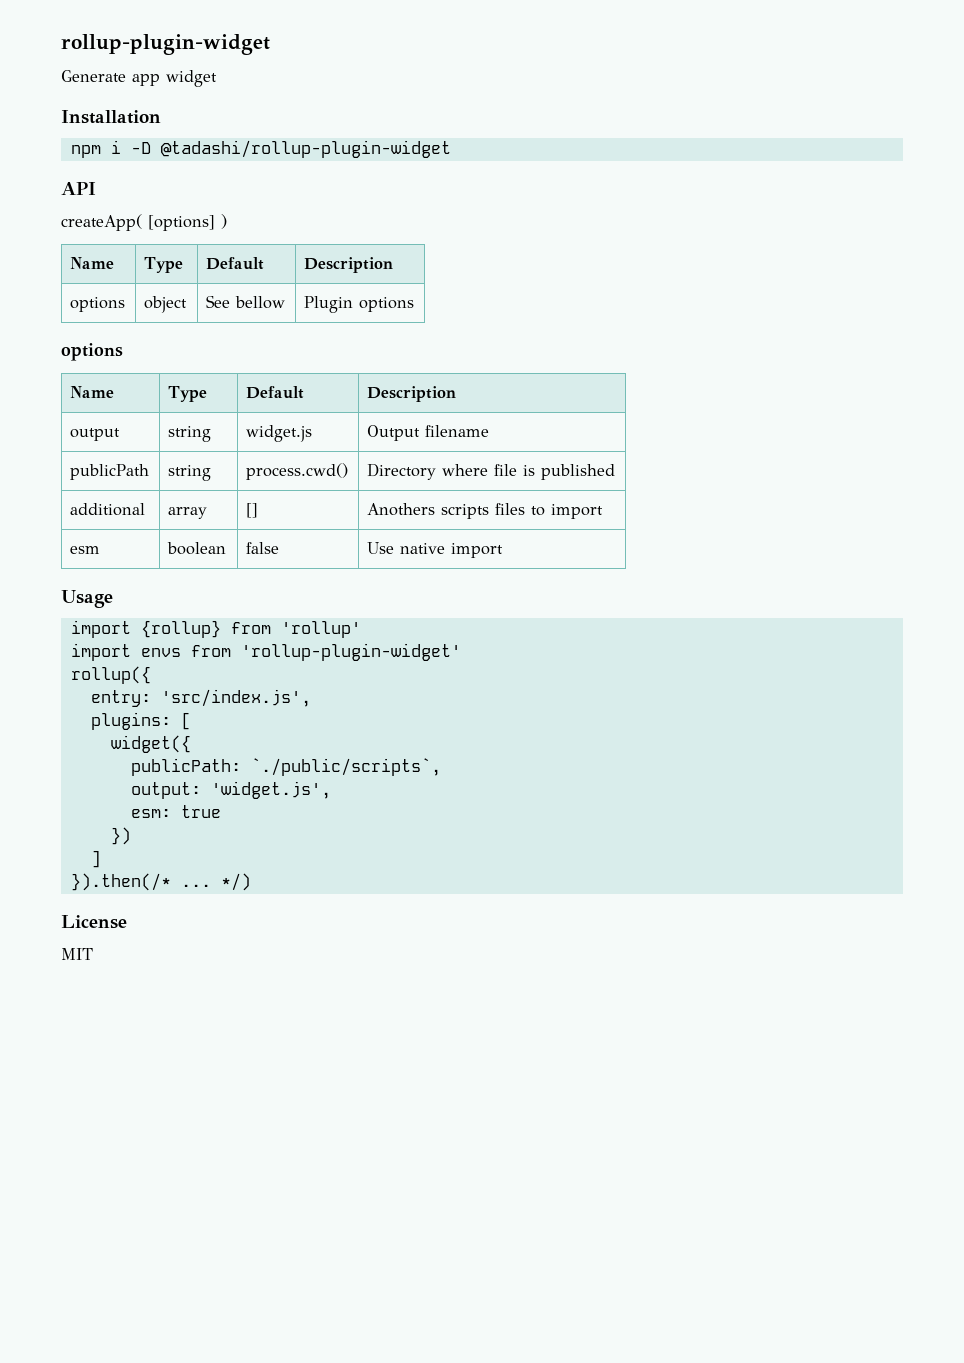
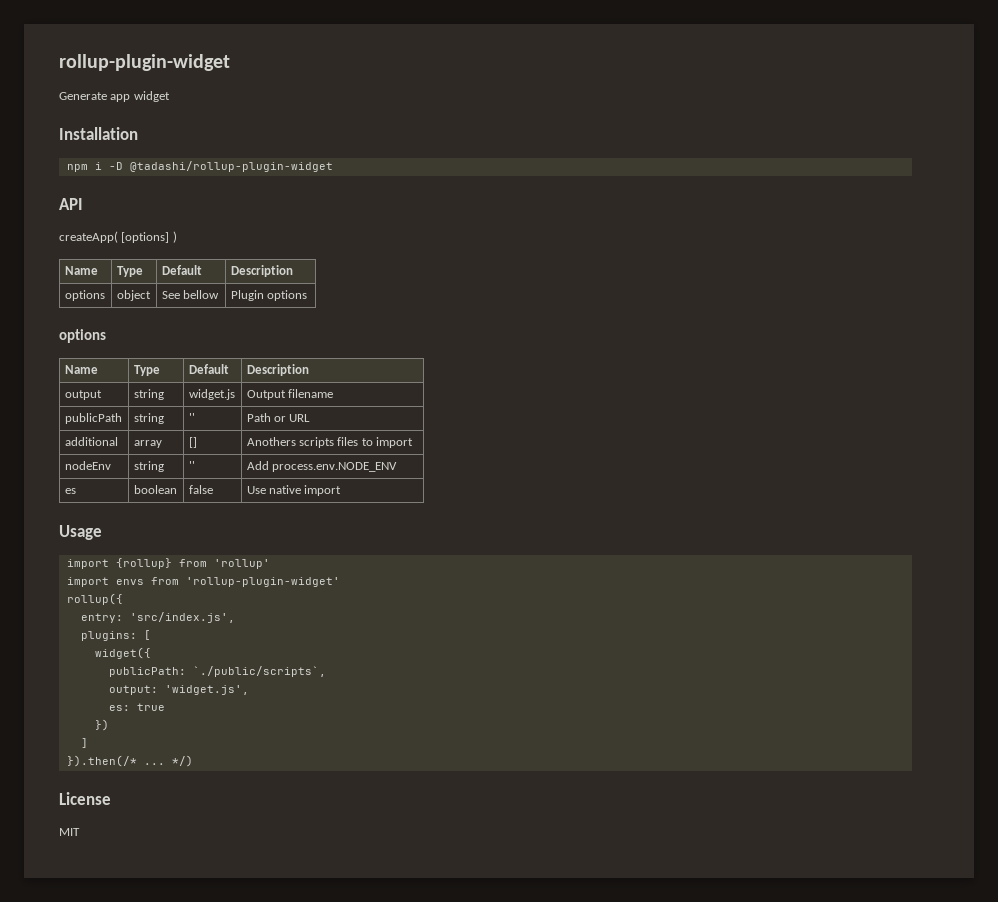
- publicPath | string | process.cwd() | Directory where file is published
+ publicPath | string | '' | Path or URL
- esm | boolean | false | Use native import
+ nodeEnv | string | '' | Add process.env.NODE_ENV
+ es | boolean | false | Use native import
- esm: true
+ es: true

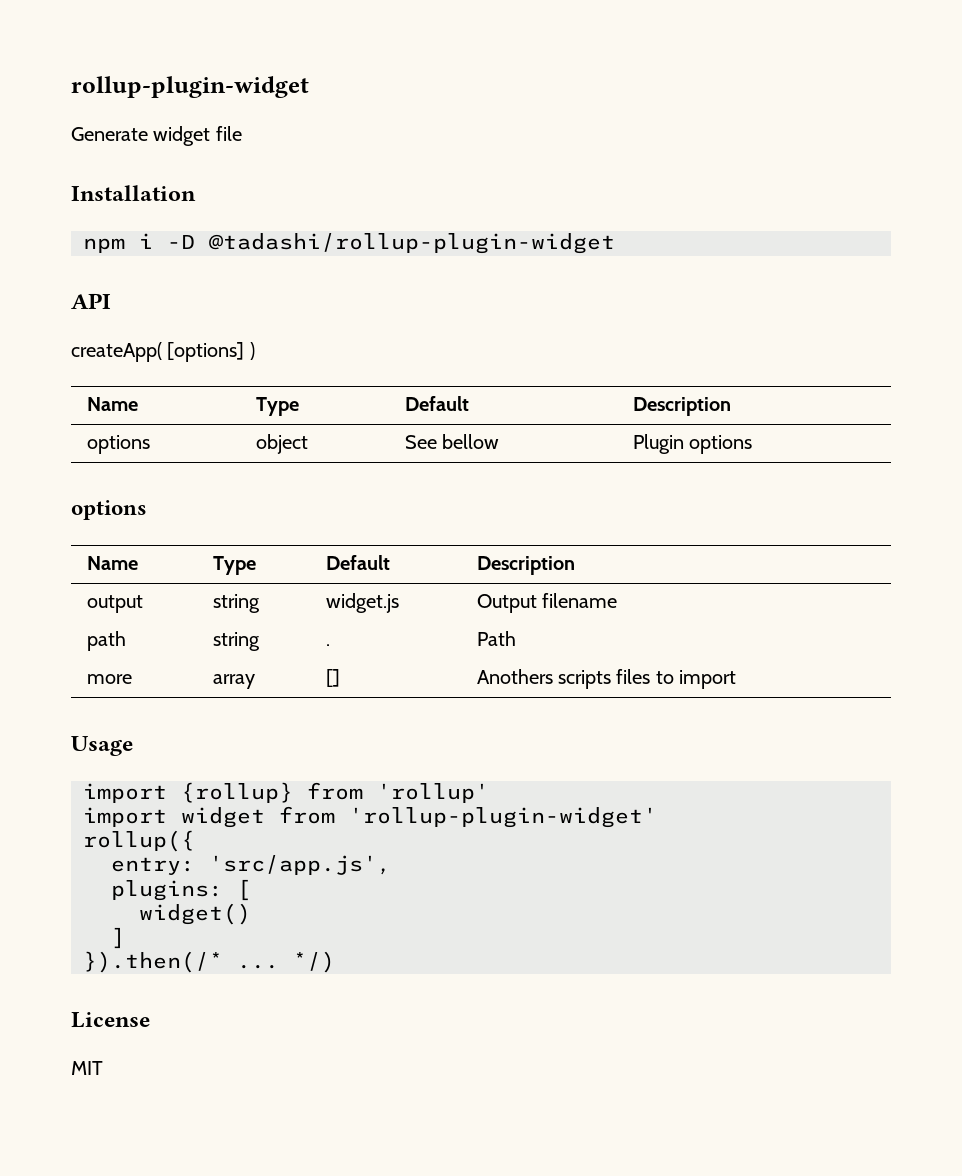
- Generate app widget
+ Generate widget file
- publicPath | string | '' | Path or URL
- additional | array | [] | Anothers scripts files to import
+ path | string | . | Path
+ more | array | [] | Anothers scripts files to import
- nodeEnv | string | '' | Add process.env.NODE_ENV
- es | boolean | false | Use native import
- import envs from 'rollup-plugin-widget'
+ import widget from 'rollup-plugin-widget'
- entry: 'src/index.js',
+ entry: 'src/app.js',
- widget({
- publicPath: `./public/scripts`,
- output: 'widget.js',
- es: true
- })
+ widget()

